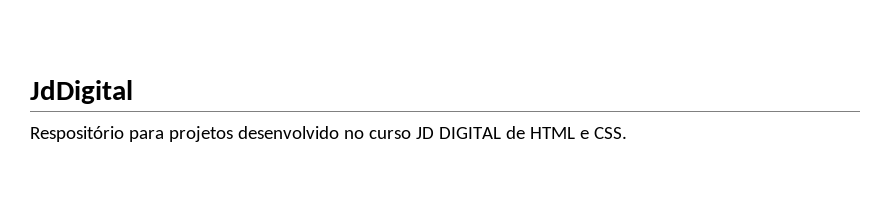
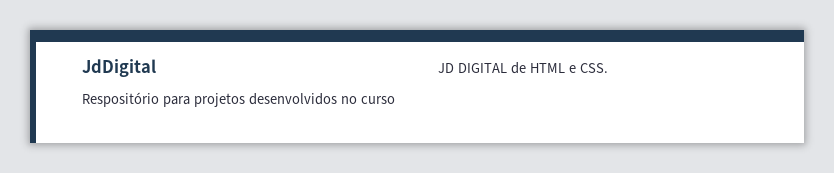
- Respositório para projetos desenvolvido no curso JD DIGITAL de HTML e CSS.
+ Respositório para projetos desenvolvidos no curso JD DIGITAL de HTML e CSS.

